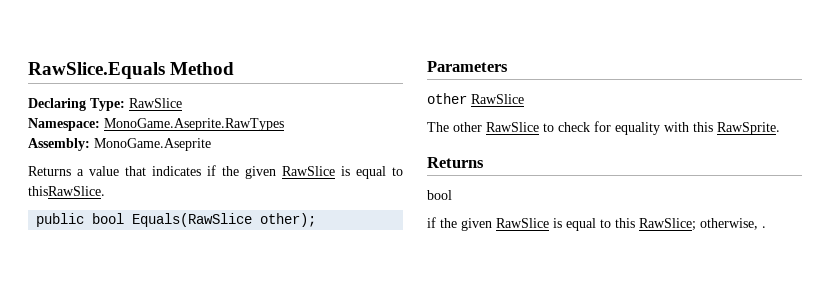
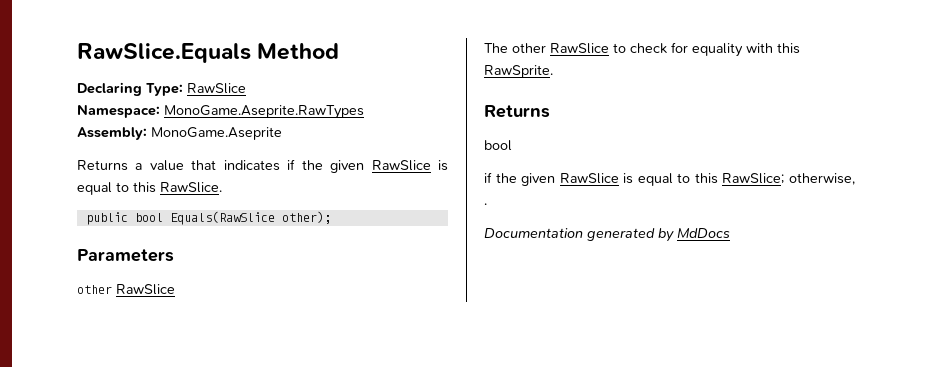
- Returns a value that indicates if the given RawSlice is equal to thisRawSlice.
+ Returns a value that indicates if the given RawSlice is equal to this RawSlice.
+ Documentation generated by MdDocs

